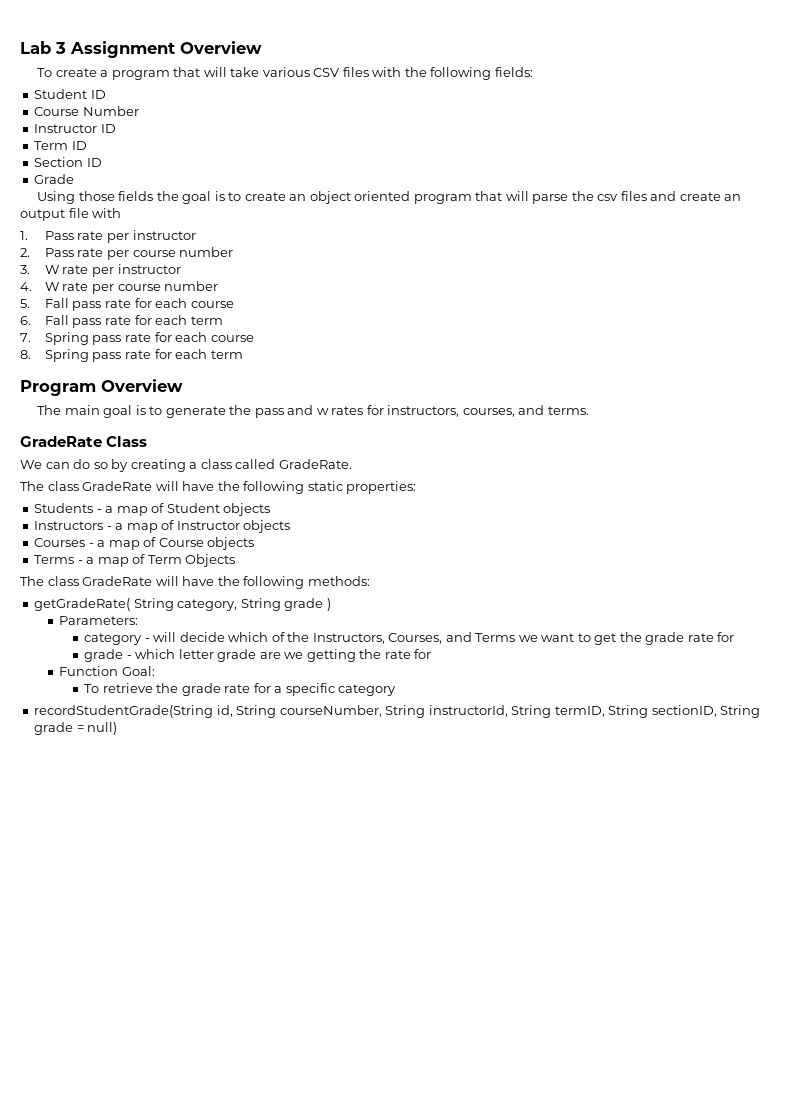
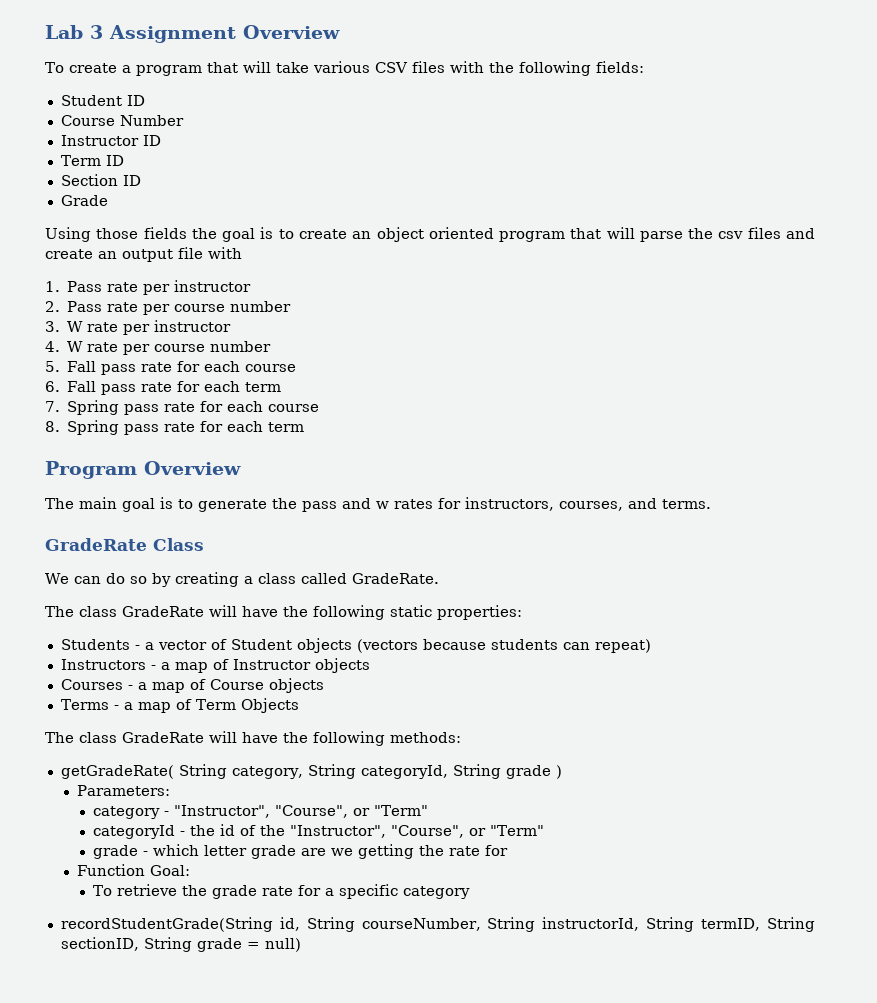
- Students - a map of Student objects
+ Students - a vector of Student objects (vectors because students can repeat)
- getGradeRate( String category, String grade )
+ getGradeRate( String category, String categoryId, String grade )
- category - will decide which of the Instructors, Courses, and Terms we want to get the grade rate for
+ category - "Instructor", "Course", or "Term"
+ categoryId - the id of the "Instructor", "Course", or "Term"

